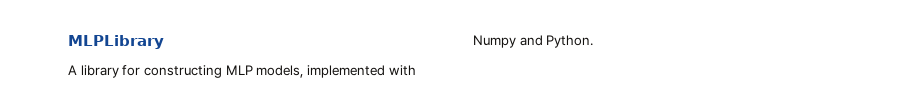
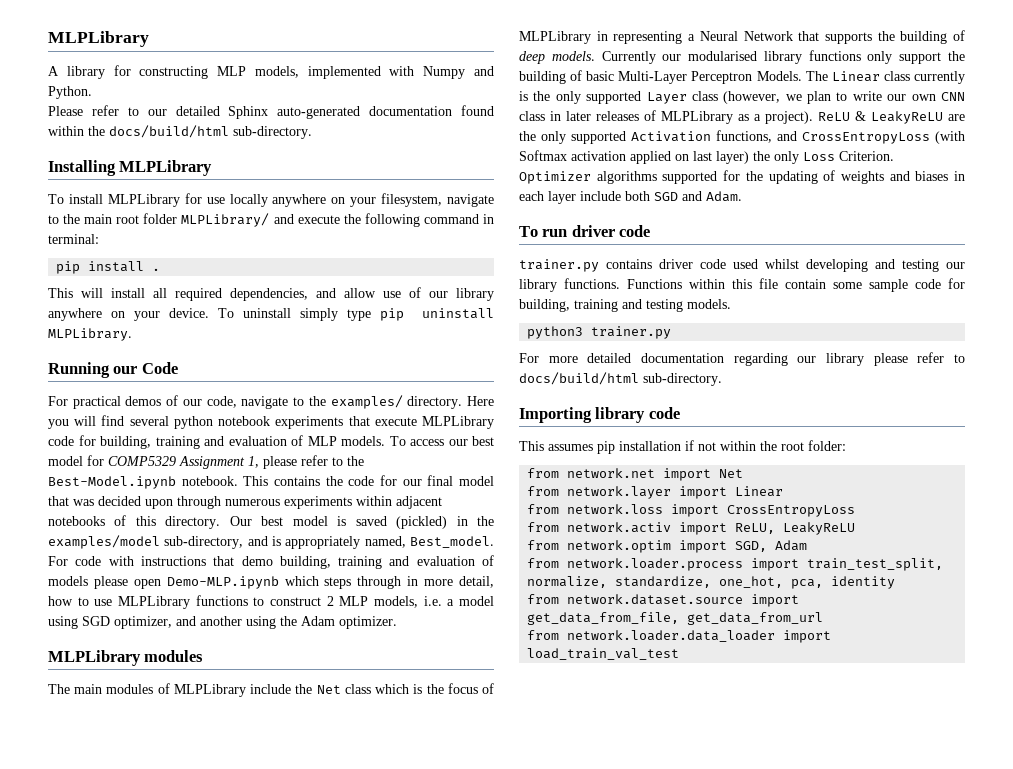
+ Please refer to our detailed Sphinx auto-generated documentation found within the docs/build/html sub-directory.
+ Installing MLPLibrary
+ To install MLPLibrary for use locally anywhere on your filesystem, navigate to the main root folder MLPLibrary/ and execute the following command in terminal:
+ pip install .
+ This will install all required dependencies, and allow use of our library anywhere on your device. To uninstall simply type pip uninstall MLPLibrary.
+ Running our Code
+ For practical demos of our code, navigate to the examples/ directory. Here you will find several python notebook experiments that execute MLPLibrary code for building, training and evaluation of MLP models. To access our best model for COMP5329 Assignment 1, please refer to the Best-Model.ipynb notebook. This contains the code for our final model that was decided upon through numerous experiments within adjacent notebooks of this directory. Our best model is saved (pickled) in the examples/model sub-directory, and is appropriately named, Best_model. For code with instructions that demo building, training and evaluation of models please open Demo-MLP.ipynb which steps through in more detail, how to use MLPLibrary functions to construct 2 MLP models, i.e. a model using SGD optimizer, and another using the Adam optimizer.
+ MLPLibrary modules
+ The main modules of MLPLibrary include the Net class which is the focus of MLPLibrary in representing a Neural Network that supports the building of deep models. Currently our modularised library functions only support the building of basic Multi-Layer Perceptron Models. The Linear class currently is the only supported Layer class (however, we plan to write our own CNN class in later releases of MLPLibrary as a project). ReLU & LeakyReLU are the only supported Activation functions, and CrossEntropyLoss (with Softmax activation applied on last layer) the only Loss Criterion. Optimizer algorithms supported for the updating of weights and biases in each layer include both SGD and Adam.
+ To run driver code
+ trainer.py contains driver code used whilst developing and testing our library functions. Functions within this file contain some sample code for building, training and testing models.
+ python3 trainer.py
+ For more detailed documentation regarding our library please refer to docs/build/html sub-directory.
+ Importing library code
+ This assumes pip installation if not within the root folder:
+ from network.net import Net
+ from network.layer import Linear
+ from network.loss import CrossEntropyLoss
+ from network.activ import ReLU, LeakyReLU
+ from network.optim import SGD, Adam
+ from network.loader.process import train_test_split, normalize, standardize, one_hot, pca, identity
+ from network.dataset.source import get_data_from_file, get_data_from_url
+ from network.loader.data_loader import load_train_val_test

